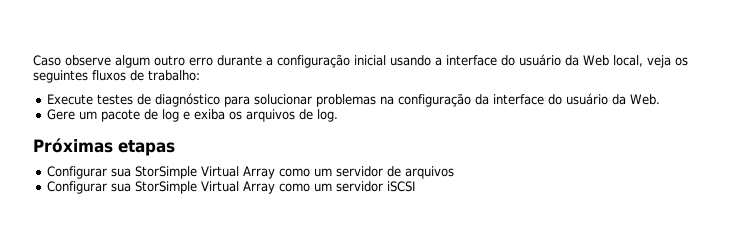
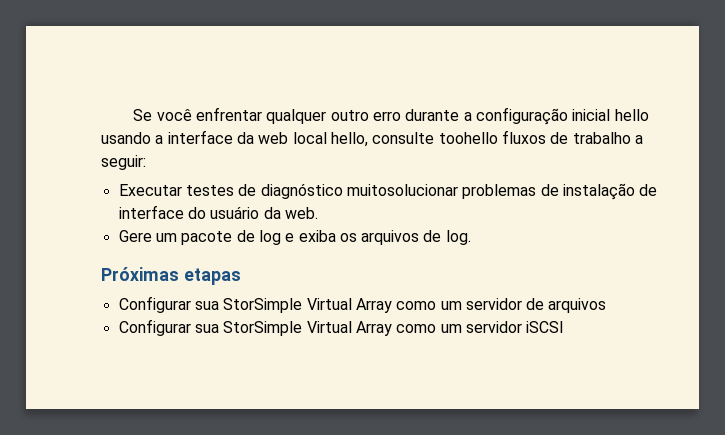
- Caso observe algum outro erro durante a configuração inicial usando a interface do usuário da Web local, veja os seguintes fluxos de trabalho:
- Execute testes de diagnóstico para solucionar problemas na configuração da interface do usuário da Web.
+ Se você enfrentar qualquer outro erro durante a configuração inicial hello usando a interface da web local hello, consulte toohello fluxos de trabalho a seguir:
+ Executar testes de diagnóstico muitosolucionar problemas de instalação de interface do usuário da web.

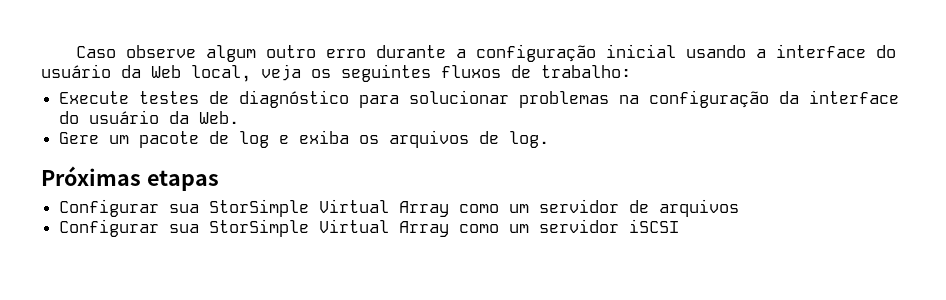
- Se você enfrentar qualquer outro erro durante a configuração inicial hello usando a interface da web local hello, consulte toohello fluxos de trabalho a seguir:
- Executar testes de diagnóstico muitosolucionar problemas de instalação de interface do usuário da web.
+ Caso observe algum outro erro durante a configuração inicial usando a interface do usuário da Web local, veja os seguintes fluxos de trabalho:
+ Execute testes de diagnóstico para solucionar problemas na configuração da interface do usuário da Web.

